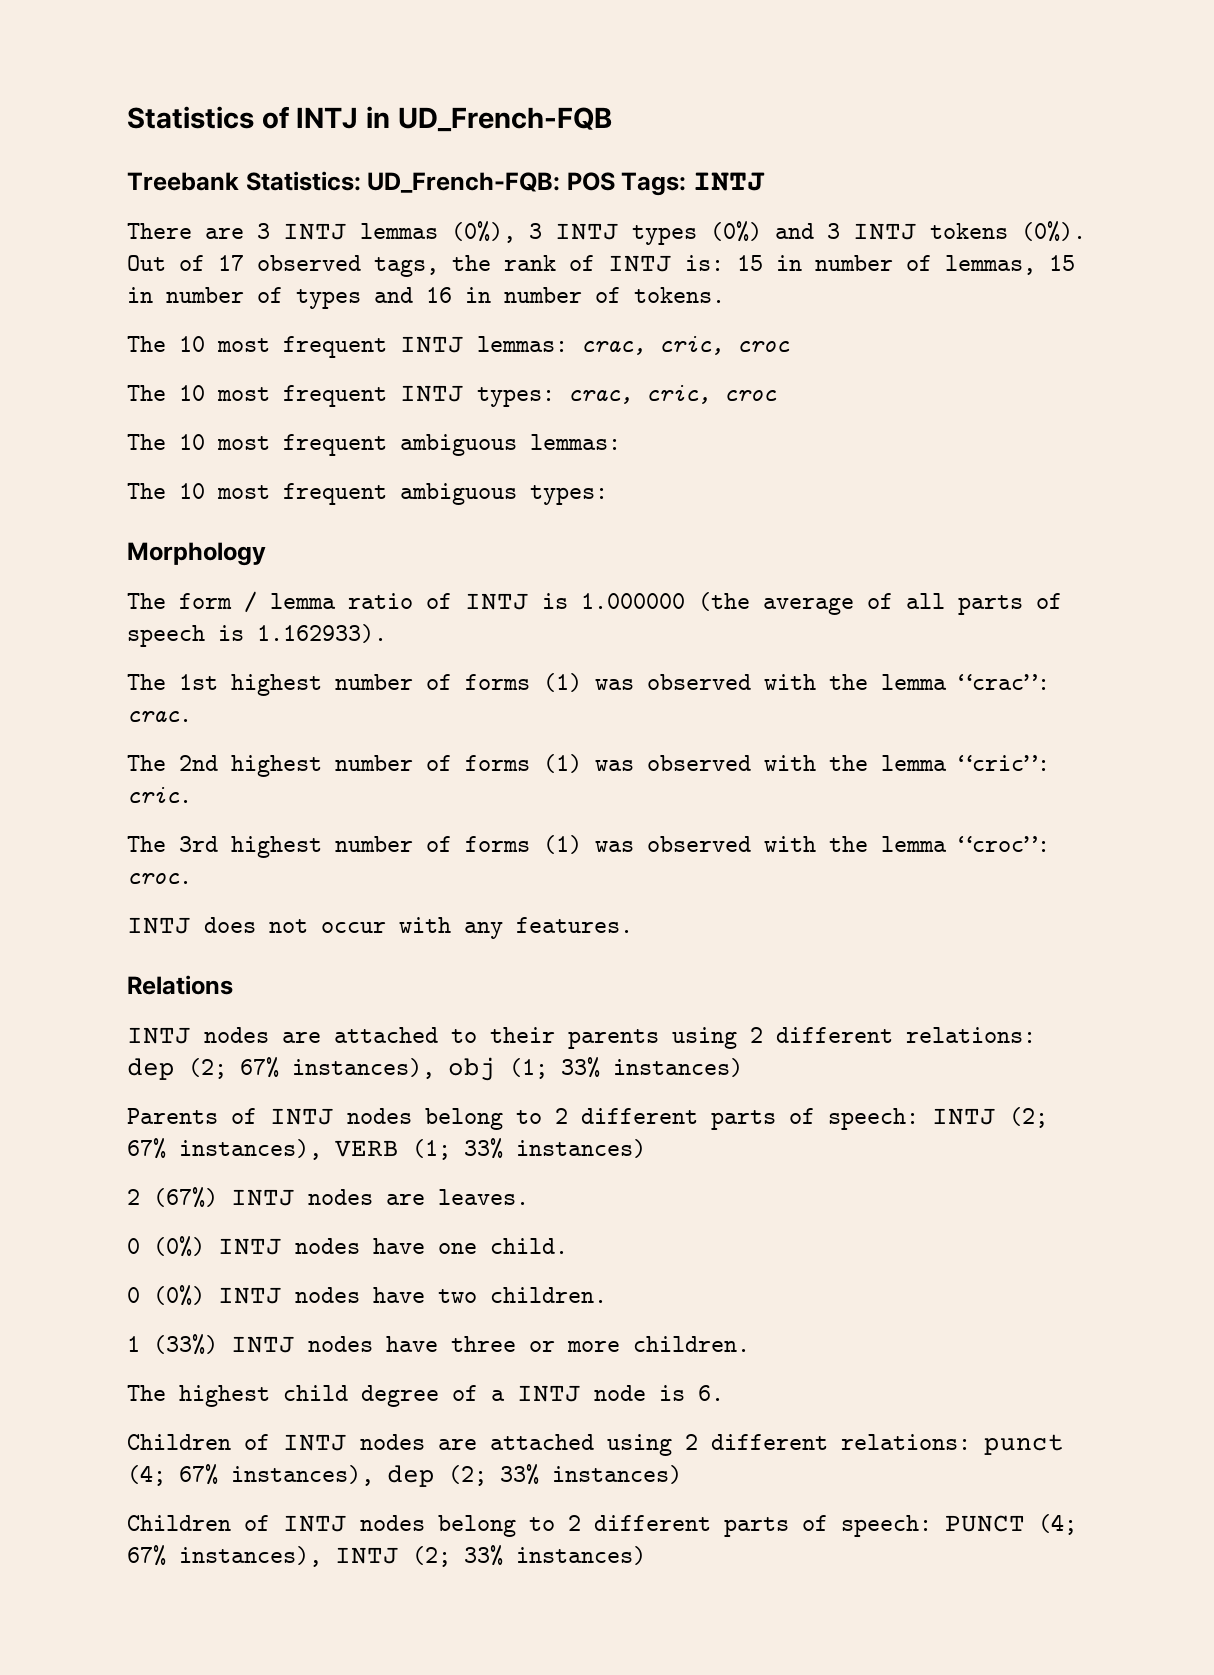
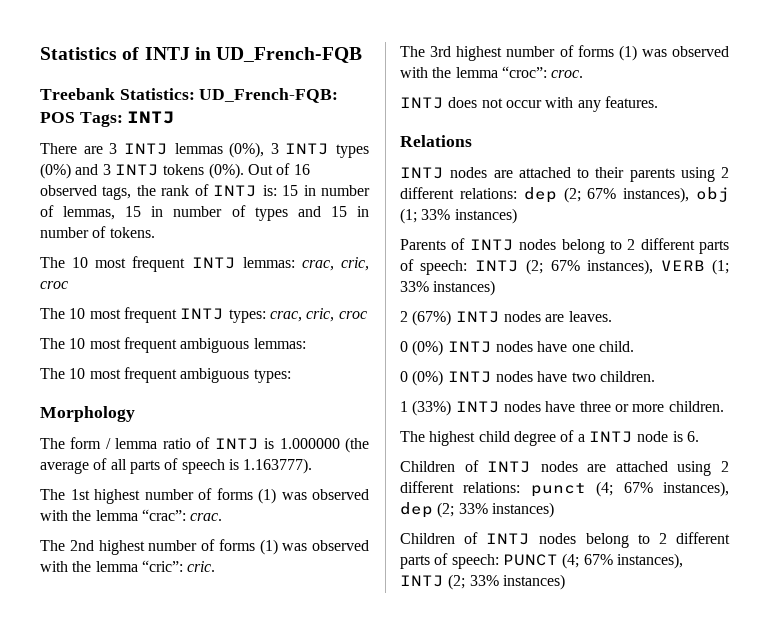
- Out of 17 observed tags, the rank of INTJ is: 15 in number of lemmas, 15 in number of types and 16 in number of tokens.
+ Out of 16 observed tags, the rank of INTJ is: 15 in number of lemmas, 15 in number of types and 15 in number of tokens.
- The form / lemma ratio of INTJ is 1.000000 (the average of all parts of speech is 1.162933).
+ The form / lemma ratio of INTJ is 1.000000 (the average of all parts of speech is 1.163777).

